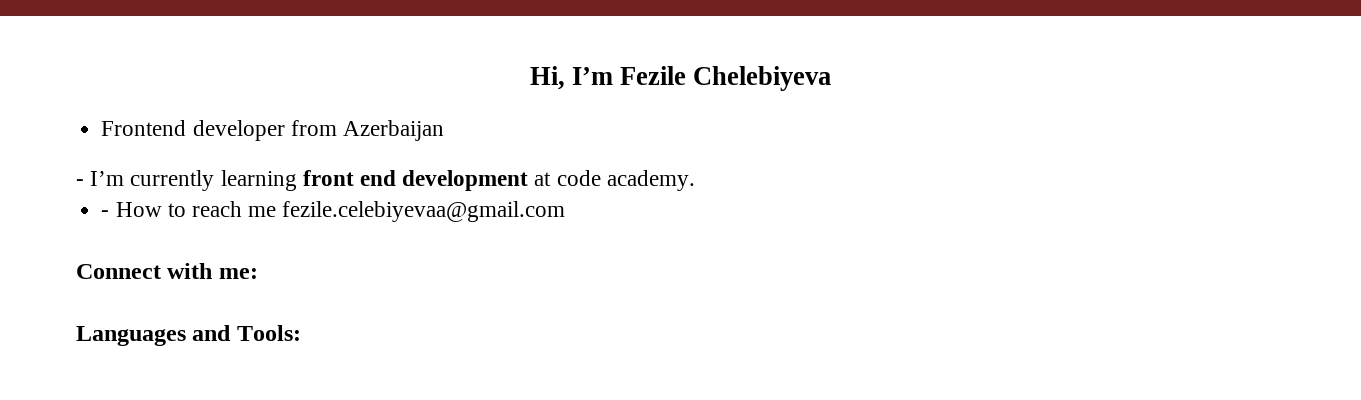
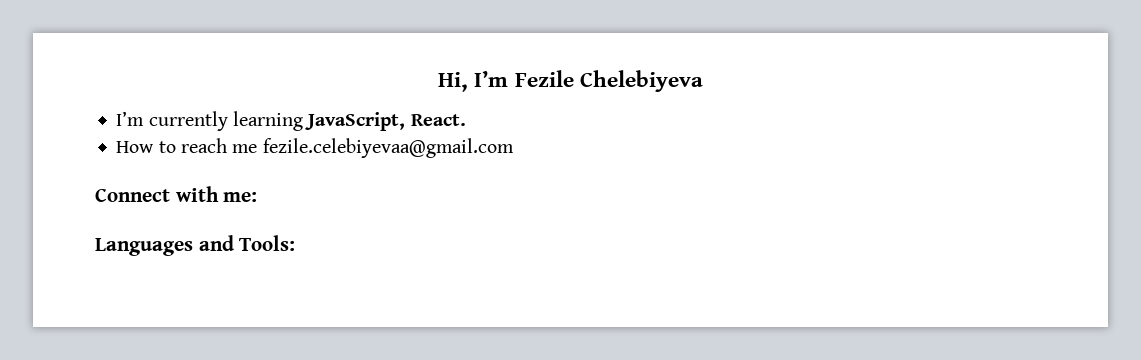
- Frontend developer from Azerbaijan
- - I’m currently learning front end development at code academy.
- - How to reach me fezile.celebiyevaa@gmail.com
+ I’m currently learning JavaScript, React.
+ How to reach me fezile.celebiyevaa@gmail.com

